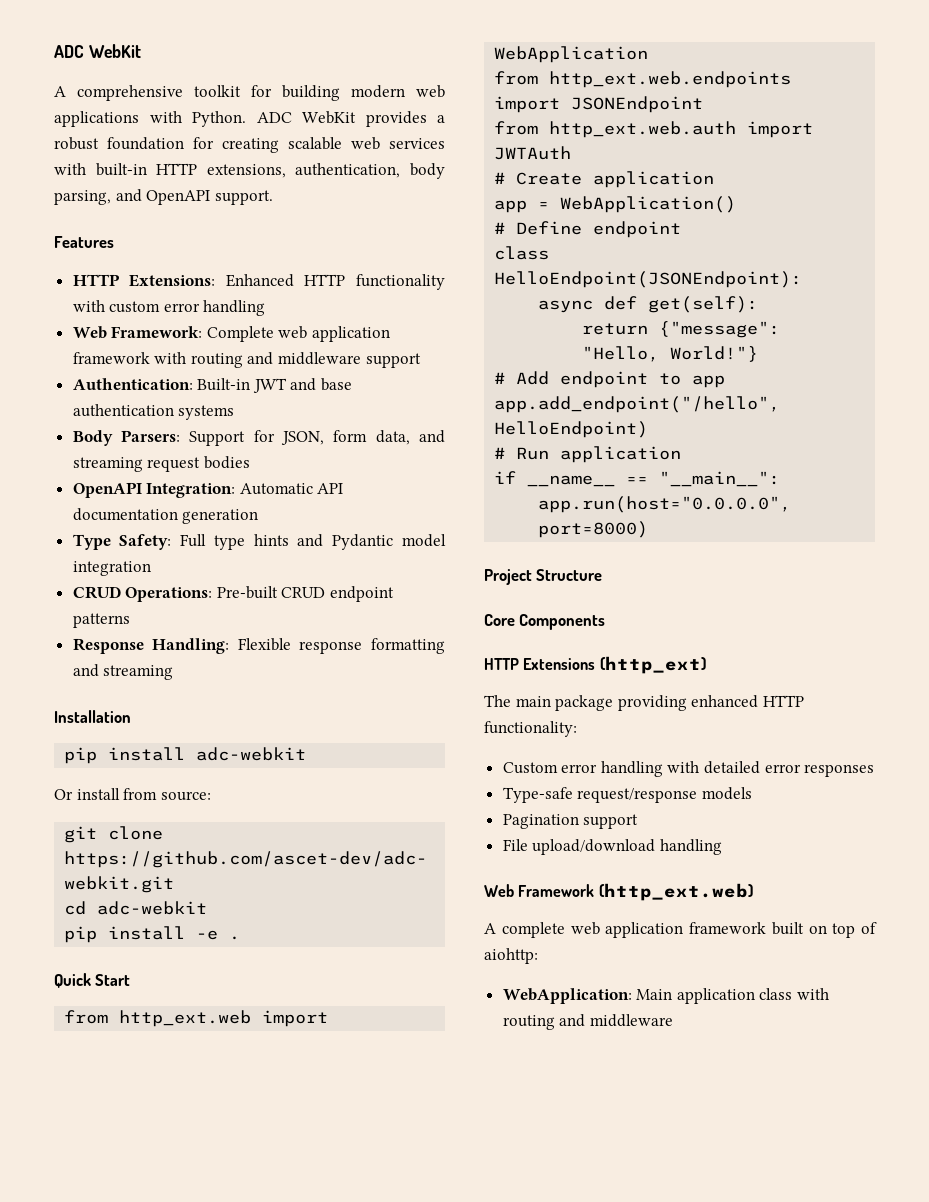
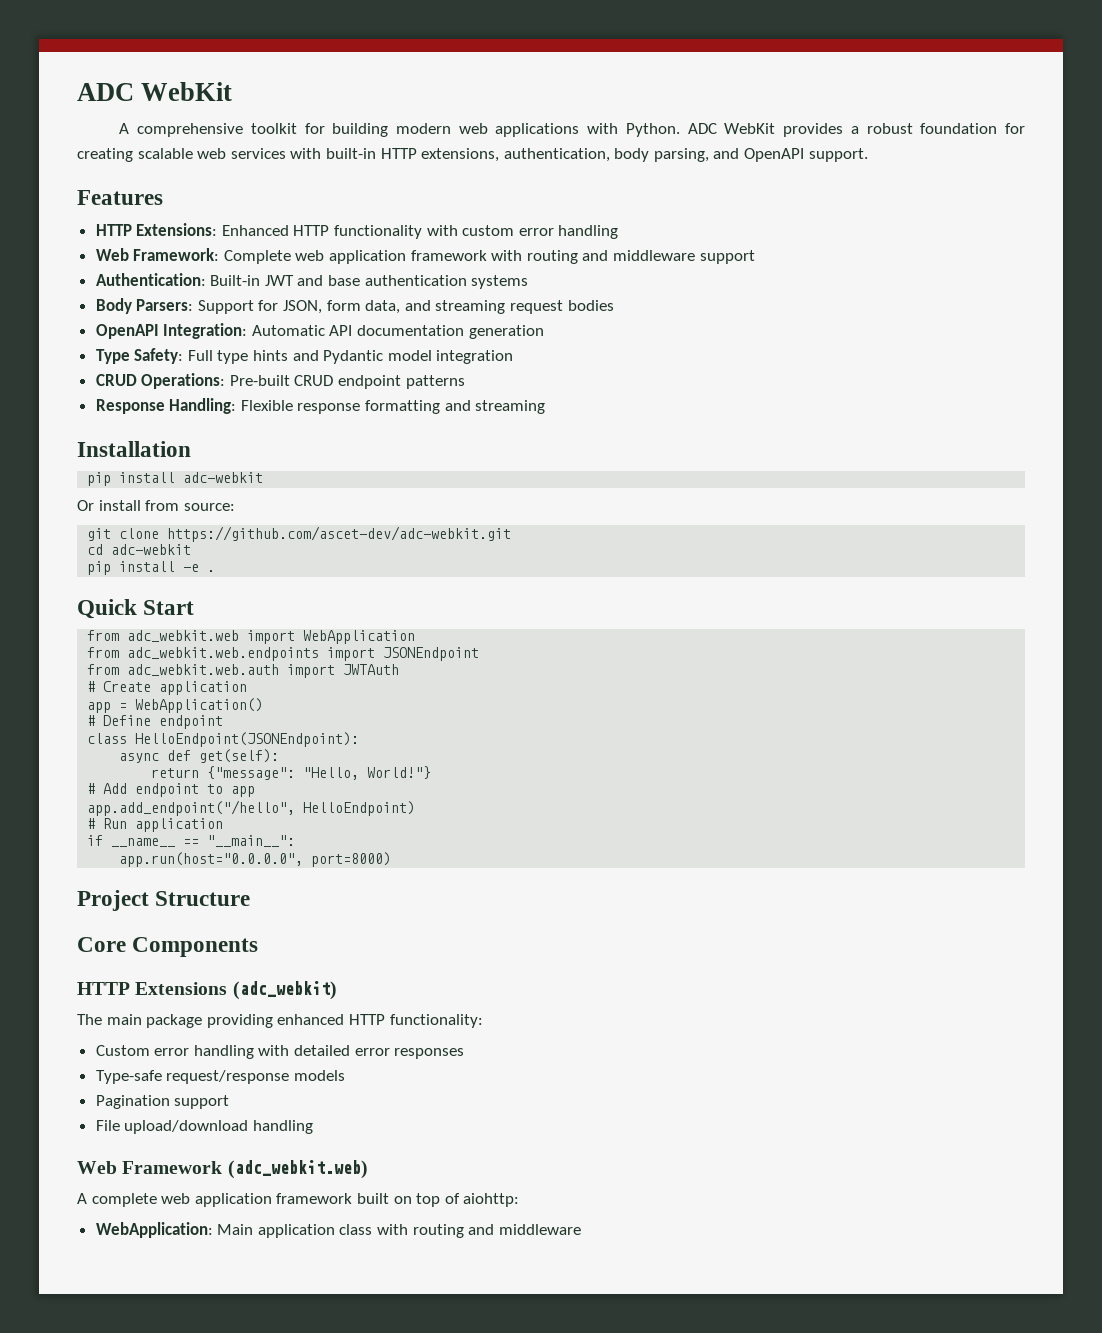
- from http_ext.web import WebApplication
+ from adc_webkit.web import WebApplication
- from http_ext.web.endpoints import JSONEndpoint
+ from adc_webkit.web.endpoints import JSONEndpoint
- from http_ext.web.auth import JWTAuth
+ from adc_webkit.web.auth import JWTAuth
- HTTP Extensions (http_ext)
+ HTTP Extensions (adc_webkit)
- Web Framework (http_ext.web)
+ Web Framework (adc_webkit.web)

